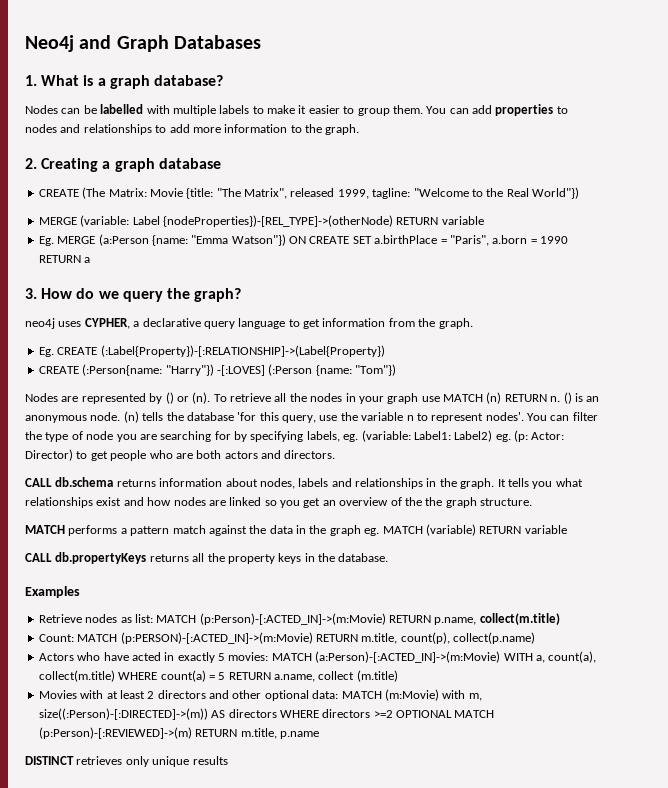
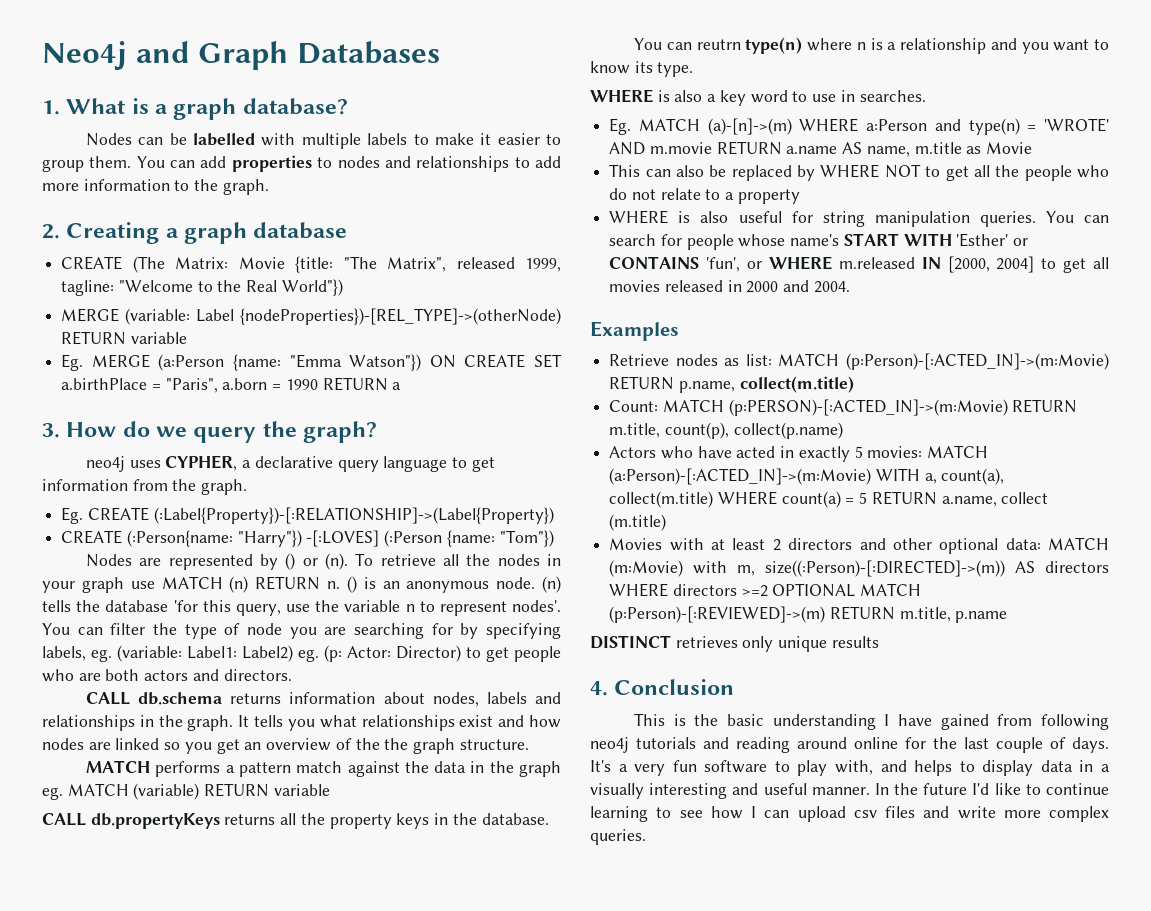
+ You can reutrn type(n) where n is a relationship and you want to know its type.
+ WHERE is also a key word to use in searches.
+ Eg. MATCH (a)-[n]->(m) WHERE a:Person and type(n) = 'WROTE' AND m.movie RETURN a.name AS name, m.title as Movie
+ This can also be replaced by WHERE NOT to get all the people who do not relate to a property
+ WHERE is also useful for string manipulation queries. You can search for people whose name's START WITH 'Esther' or CONTAINS 'fun', or WHERE m.released IN [2000, 2004] to get all movies released in 2000 and 2004.
+ 4. Conclusion
+ This is the basic understanding I have gained from following neo4j tutorials and reading around online for the last couple of days. It's a very fun software to play with, and helps to display data in a visually interesting and useful manner. In the future I'd like to continue learning to see how I can upload csv files and write more complex queries.

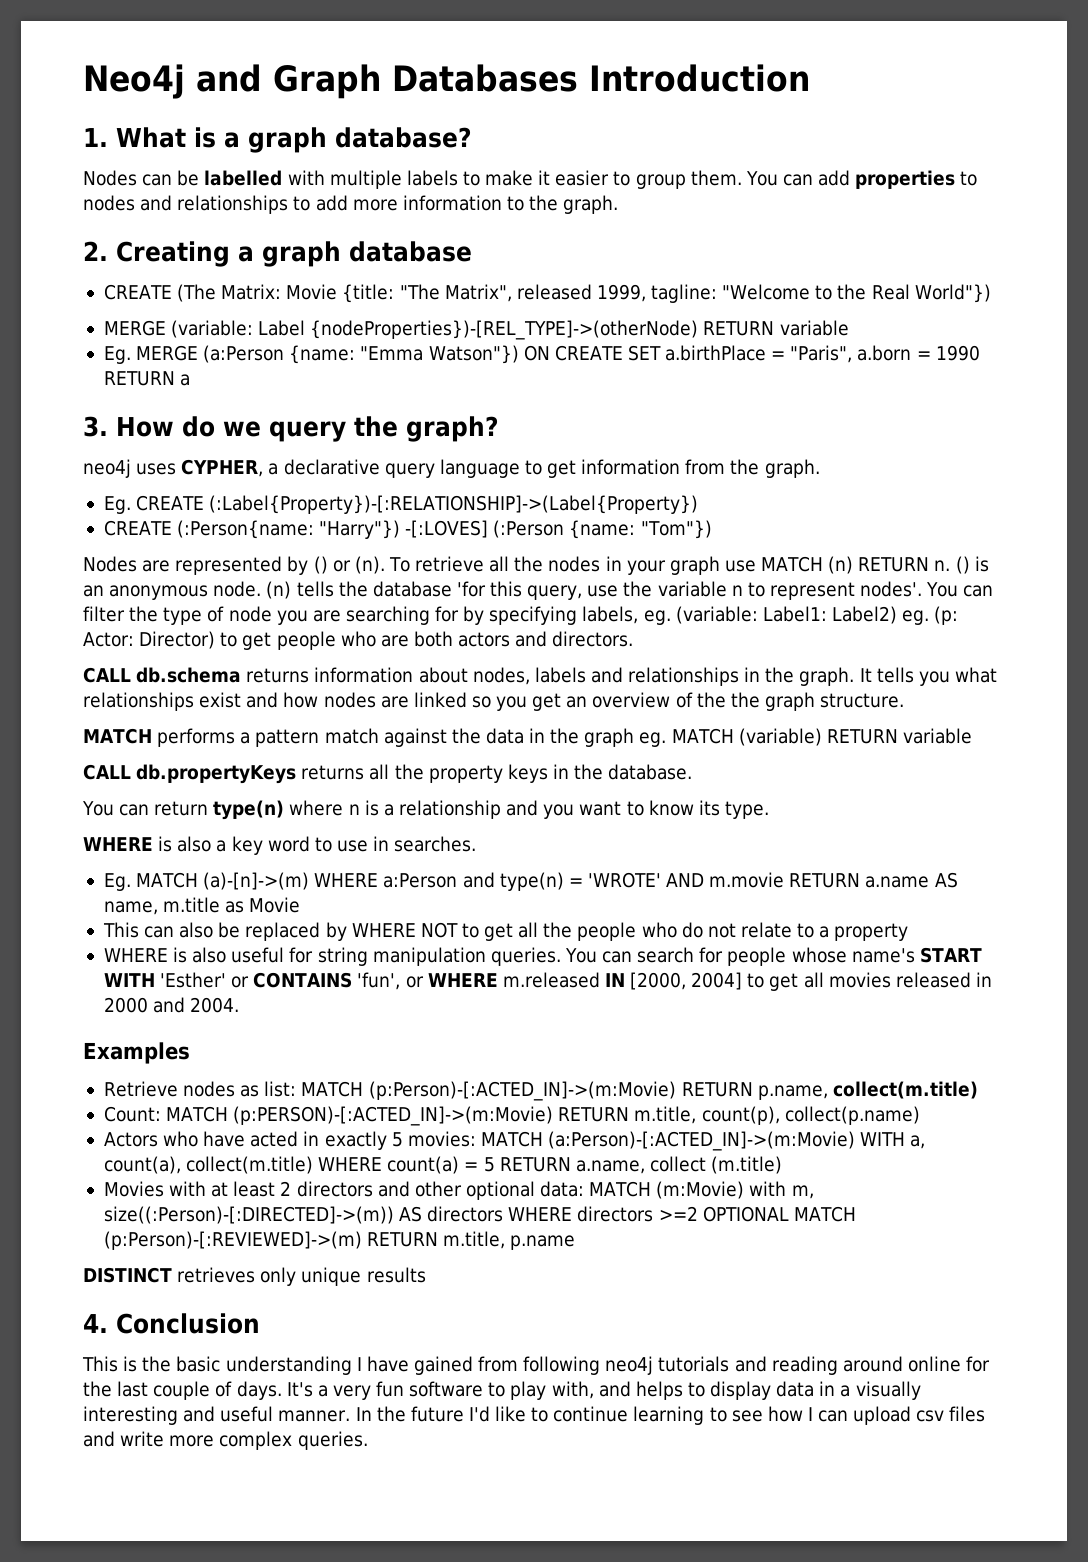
- Neo4j and Graph Databases
+ Neo4j and Graph Databases Introduction
- You can reutrn type(n) where n is a relationship and you want to know its type.
+ You can return type(n) where n is a relationship and you want to know its type.

